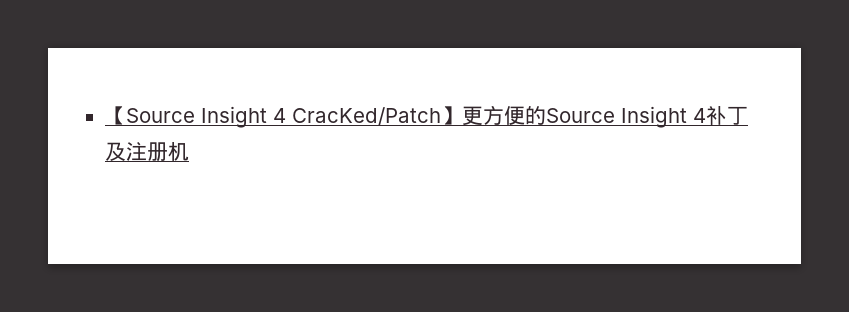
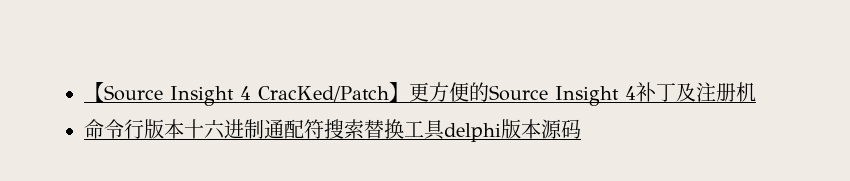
+ 命令行版本十六进制通配符搜索替换工具delphi版本源码

